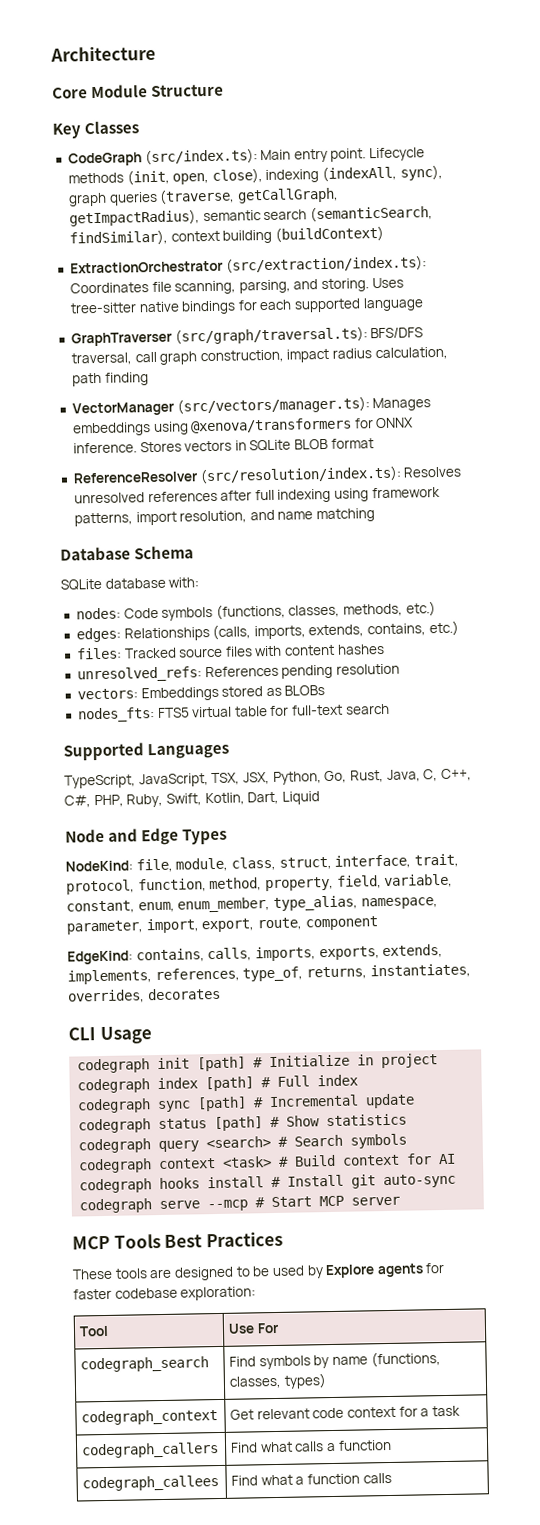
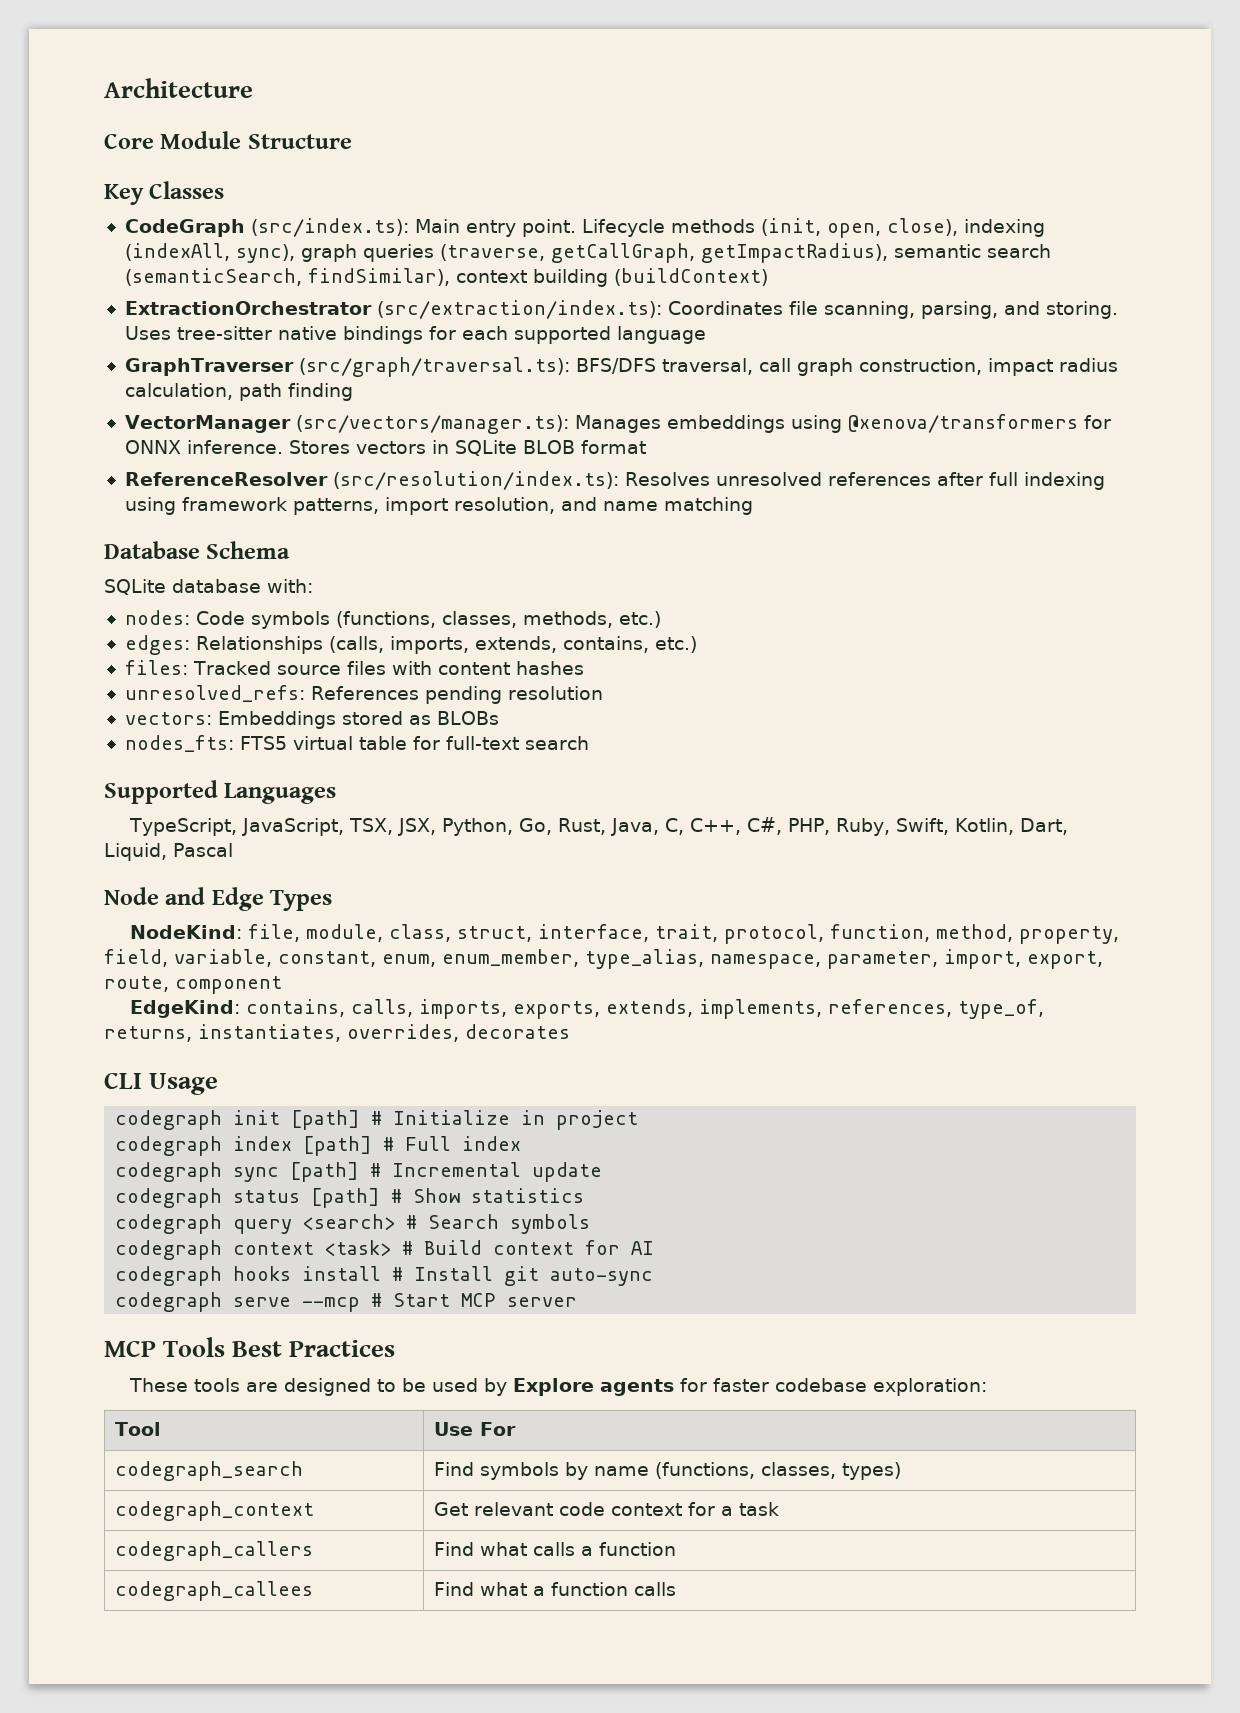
- TypeScript, JavaScript, TSX, JSX, Python, Go, Rust, Java, C, C++, C#, PHP, Ruby, Swift, Kotlin, Dart, Liquid
+ TypeScript, JavaScript, TSX, JSX, Python, Go, Rust, Java, C, C++, C#, PHP, Ruby, Swift, Kotlin, Dart, Liquid, Pascal

